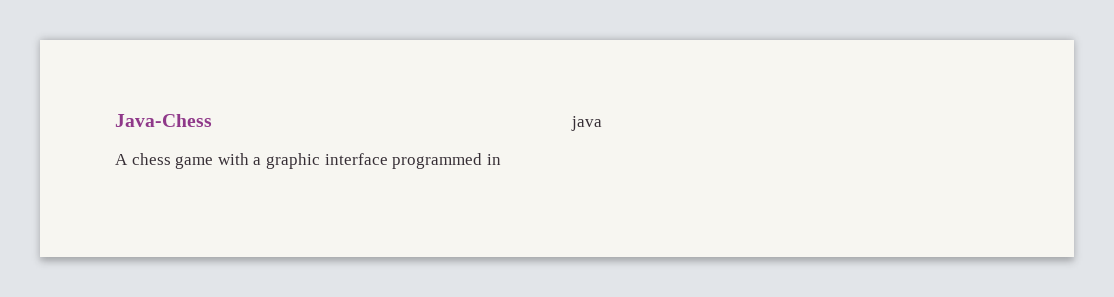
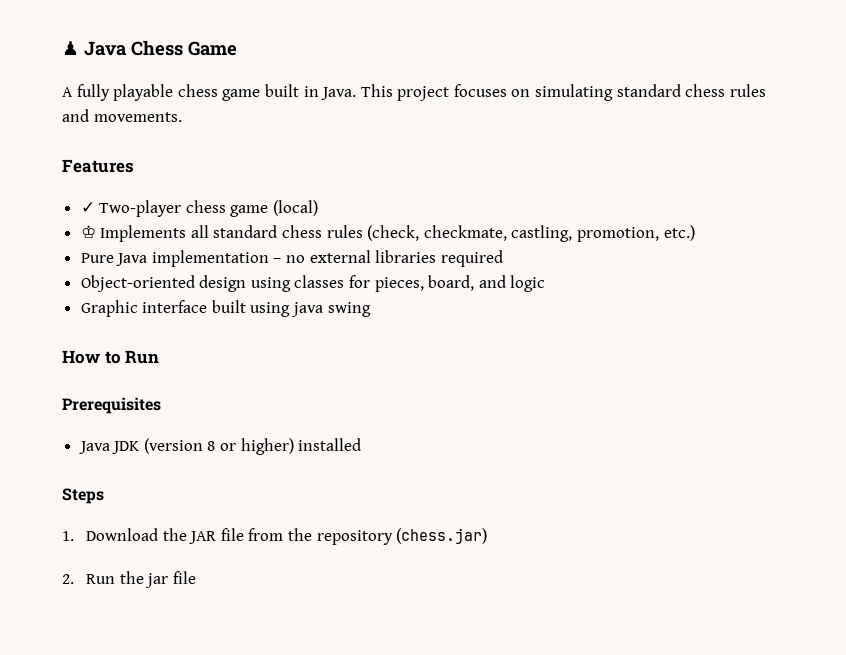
- Java-Chess
- A chess game with a graphic interface programmed in java
+ ♟ Java Chess Game
+ A fully playable chess game built in Java. This project focuses on simulating standard chess rules and movements.
+ Features
+ ✓ Two-player chess game (local)
+ ♔ Implements all standard chess rules (check, checkmate, castling, promotion, etc.)
+ Pure Java implementation – no external libraries required
+ Object-oriented design using classes for pieces, board, and logic
+ Graphic interface built using java swing
+ How to Run
+ Prerequisites
+ Java JDK (version 8 or higher) installed
+ Steps
+ 1. Download the JAR file from the repository (chess.jar)
+ 2. Run the jar file

